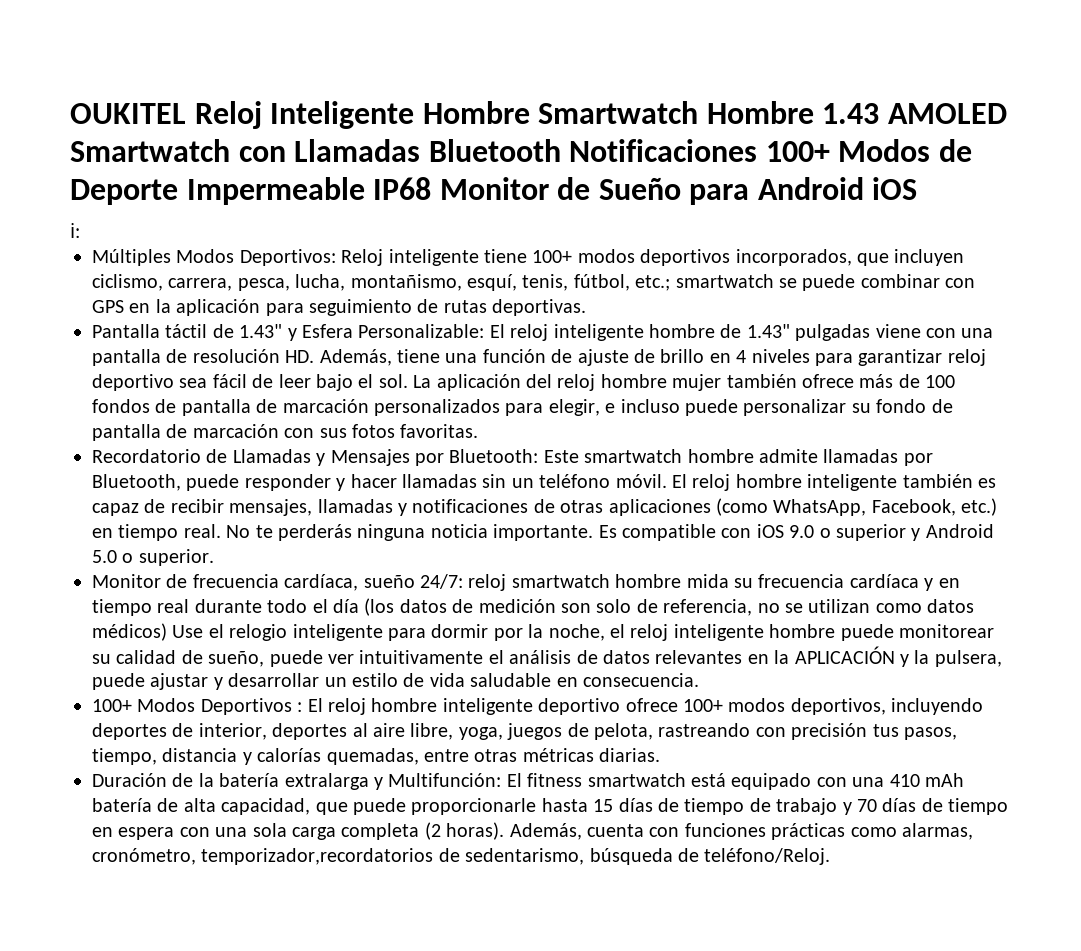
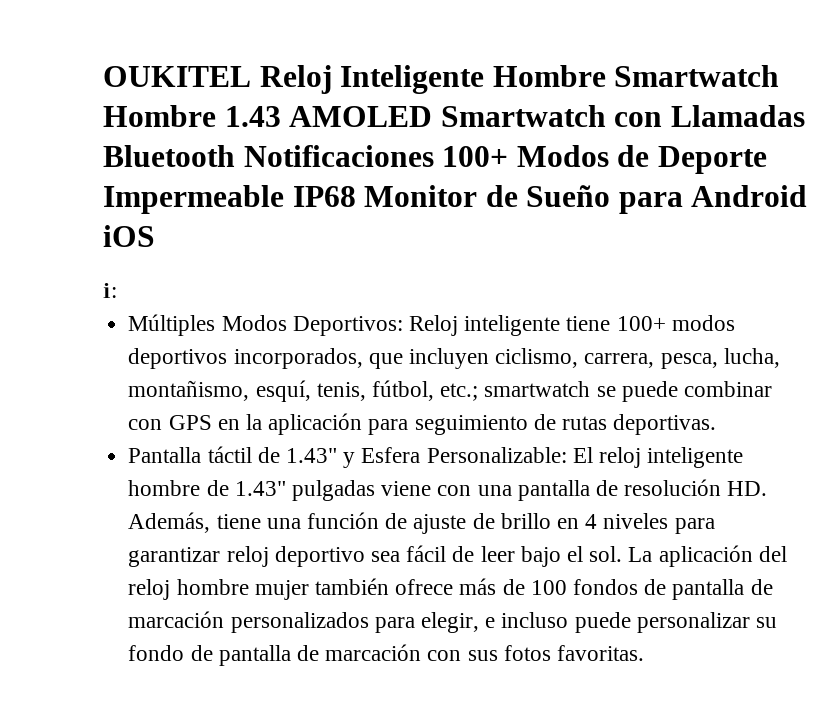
- Recordatorio de Llamadas y Mensajes por Bluetooth: Este smartwatch hombre admite llamadas por Bluetooth, puede responder y hacer llamadas sin un teléfono móvil. El reloj hombre inteligente también es capaz de recibir mensajes, llamadas y notificaciones de otras aplicaciones (como WhatsApp, Facebook, etc.) en tiempo real. No te perderás ninguna noticia importante. Es compatible con iOS 9.0 o superior y Android 5.0 o superior.
- Monitor de frecuencia cardíaca, sueño 24/7: reloj smartwatch hombre mida su frecuencia cardíaca y en tiempo real durante todo el día (los datos de medición son solo de referencia, no se utilizan como datos médicos) Use el relogio inteligente para dormir por la noche, el reloj inteligente hombre puede monitorear su calidad de sueño, puede ver intuitivamente el análisis de datos relevantes en la APLICACIÓN y la pulsera, puede ajustar y desarrollar un estilo de vida saludable en consecuencia.
- 100+ Modos Deportivos : El reloj hombre inteligente deportivo ofrece 100+ modos deportivos, incluyendo deportes de interior, deportes al aire libre, yoga, juegos de pelota, rastreando con precisión tus pasos, tiempo, distancia y calorías quemadas, entre otras métricas diarias.
- Duración de la batería extralarga y Multifunción: El fitness smartwatch está equipado con una 410 mAh batería de alta capacidad, que puede proporcionarle hasta 15 días de tiempo de trabajo y 70 días de tiempo en espera con una sola carga completa (2 horas). Además, cuenta con funciones prácticas como alarmas, cronómetro, temporizador,recordatorios de sedentarismo, búsqueda de teléfono/Reloj.

